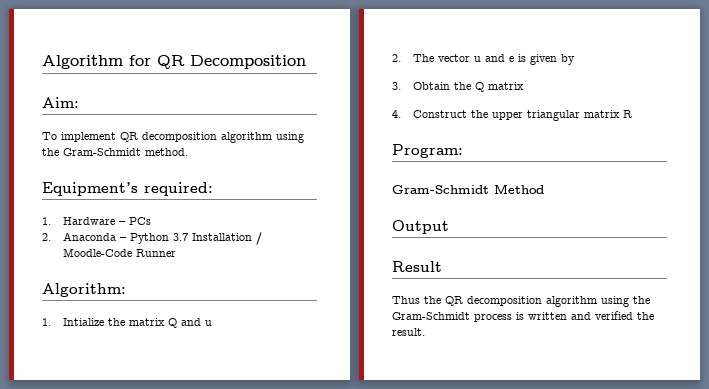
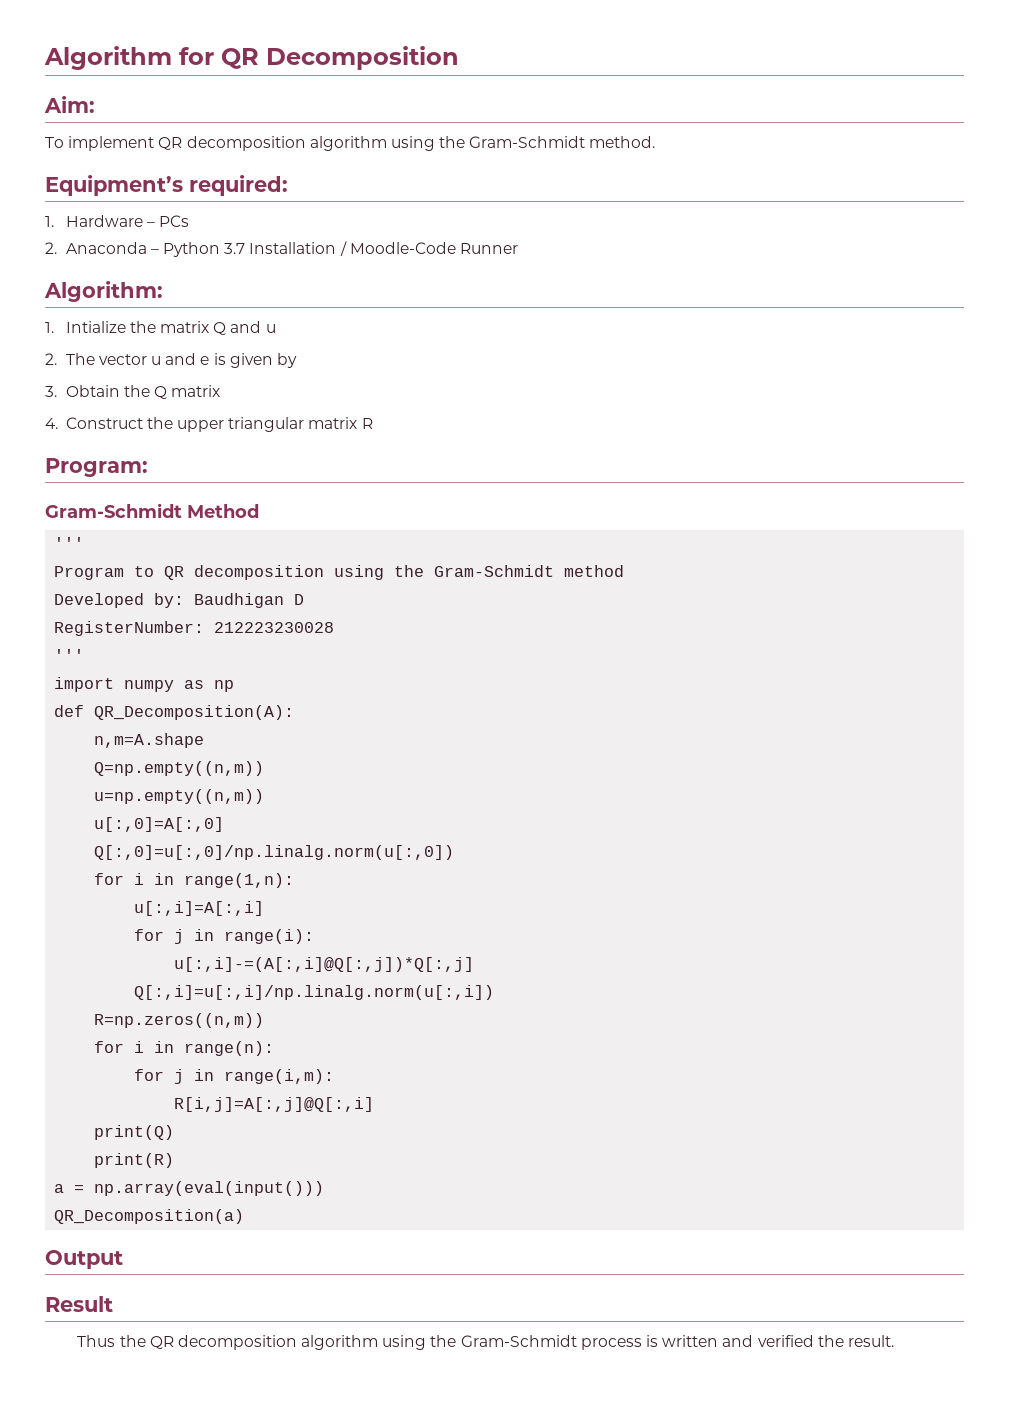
  Gram-Schmidt Method
+ '''
+ Program to QR decomposition using the Gram-Schmidt method
+ Developed by: Baudhigan D
+ RegisterNumber: 212223230028
+ '''
+ import numpy as np
+ def QR_Decomposition(A):
+ n,m=A.shape
+ Q=np.empty((n,m))
+ u=np.empty((n,m))
+ u[:,0]=A[:,0]
+ Q[:,0]=u[:,0]/np.linalg.norm(u[:,0])
+ for i in range(1,n):
+ u[:,i]=A[:,i]
+ for j in range(i):
+ u[:,i]-=(A[:,i]@Q[:,j])*Q[:,j]
+ Q[:,i]=u[:,i]/np.linalg.norm(u[:,i])
+ R=np.zeros((n,m))
+ for i in range(n):
+ for j in range(i,m):
+ R[i,j]=A[:,j]@Q[:,i]
+ print(Q)
+ print(R)
+ a = np.array(eval(input()))
+ QR_Decomposition(a)

